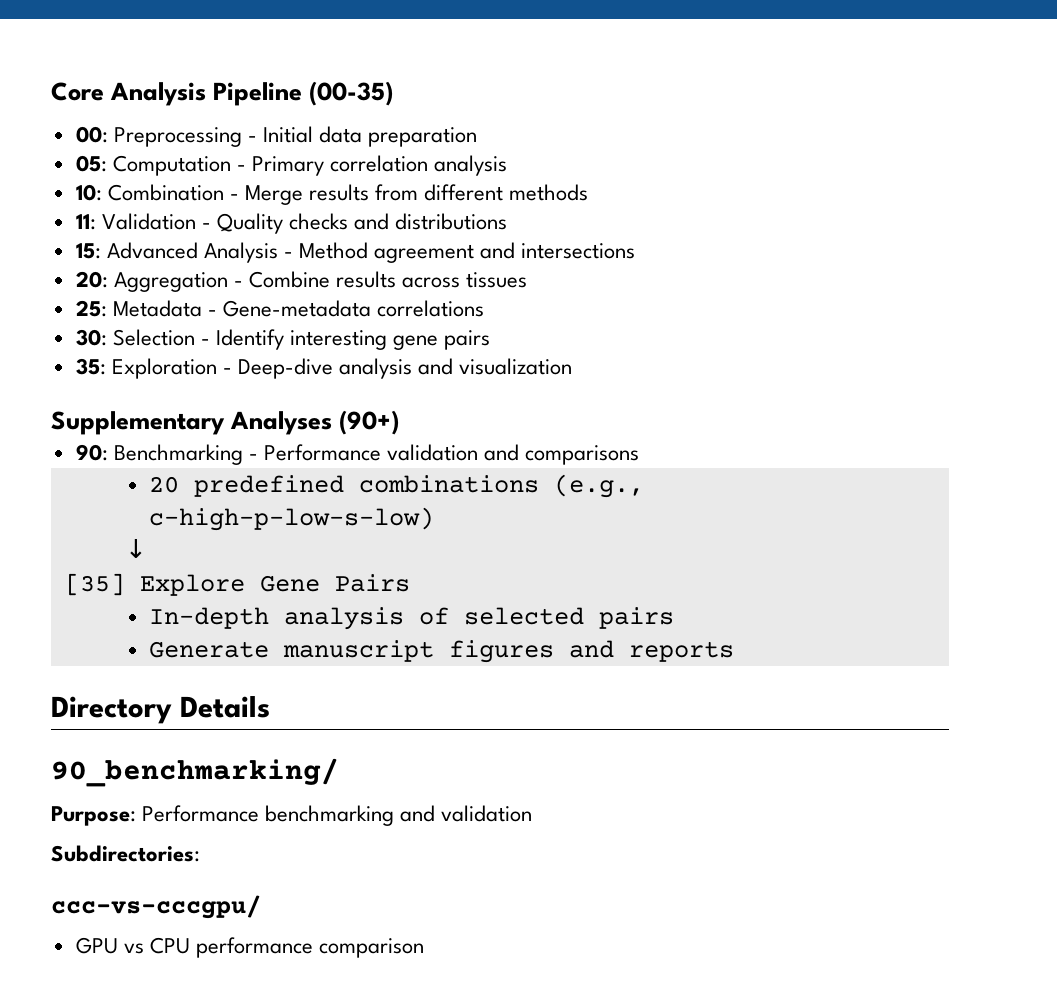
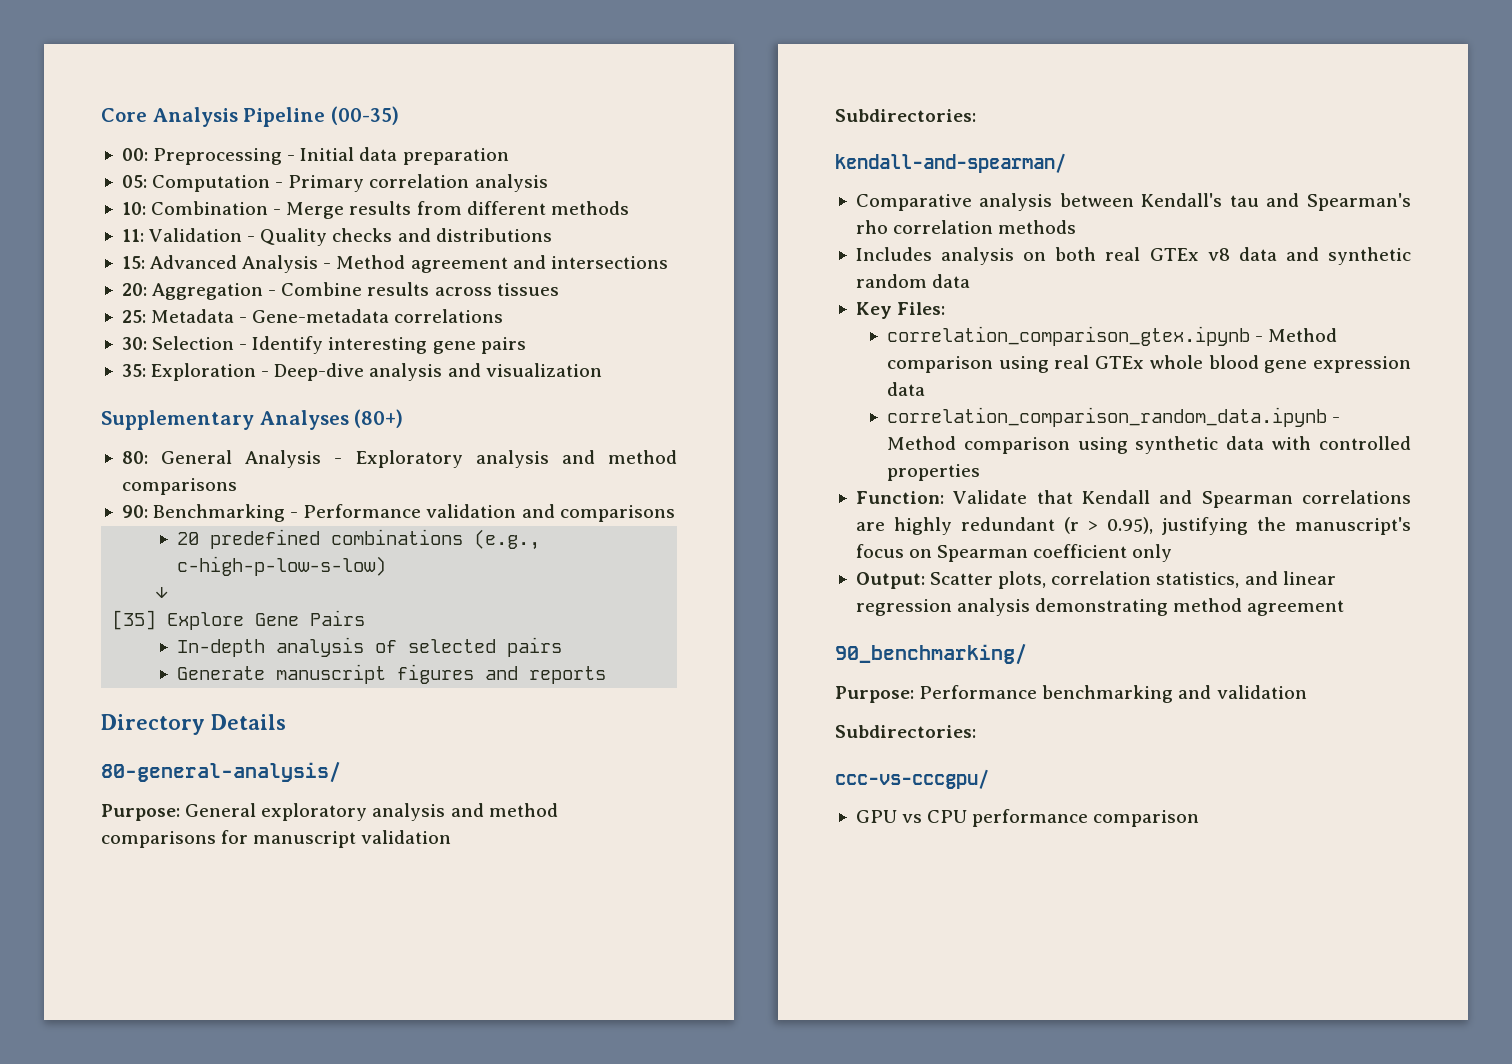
- Supplementary Analyses (90+)
+ Supplementary Analyses (80+)
+ 80: General Analysis - Exploratory analysis and method comparisons
+ 80-general-analysis/
+ Purpose: General exploratory analysis and method comparisons for manuscript validation
+ Subdirectories:
+ kendall-and-spearman/
+ Comparative analysis between Kendall's tau and Spearman's rho correlation methods
+ Includes analysis on both real GTEx v8 data and synthetic random data
+ Key Files:
+ correlation_comparison_gtex.ipynb - Method comparison using real GTEx whole blood gene expression data
+ correlation_comparison_random_data.ipynb - Method comparison using synthetic data with controlled properties
+ Function: Validate that Kendall and Spearman correlations are highly redundant (r > 0.95), justifying the manuscript's focus on Spearman coefficient only
+ Output: Scatter plots, correlation statistics, and linear regression analysis demonstrating method agreement

